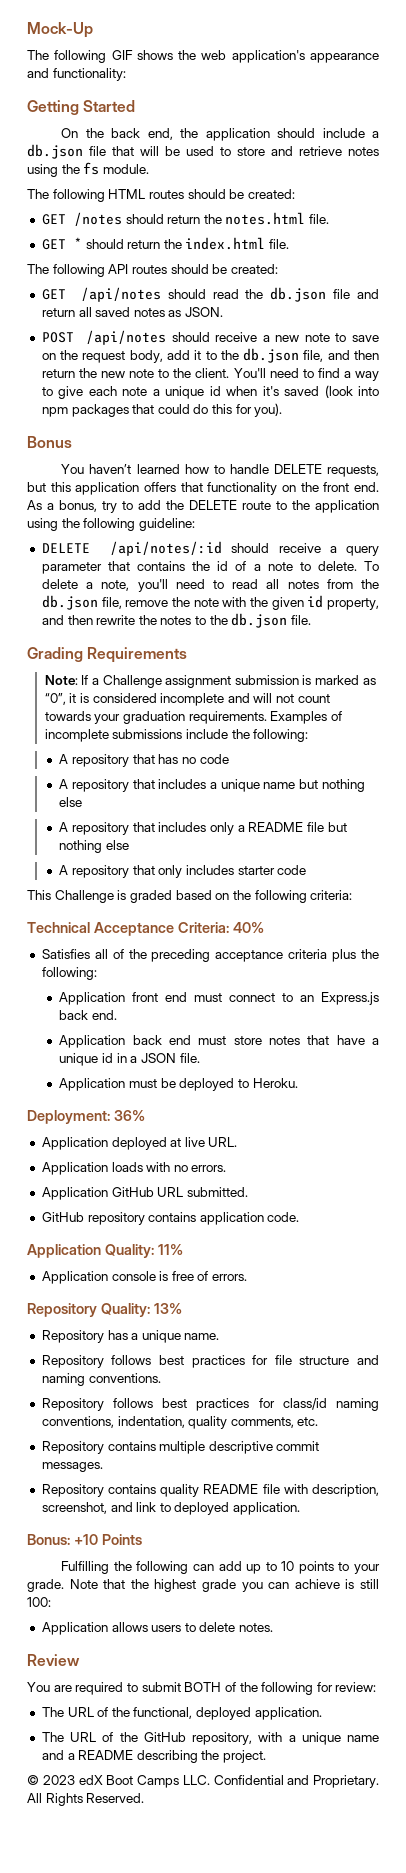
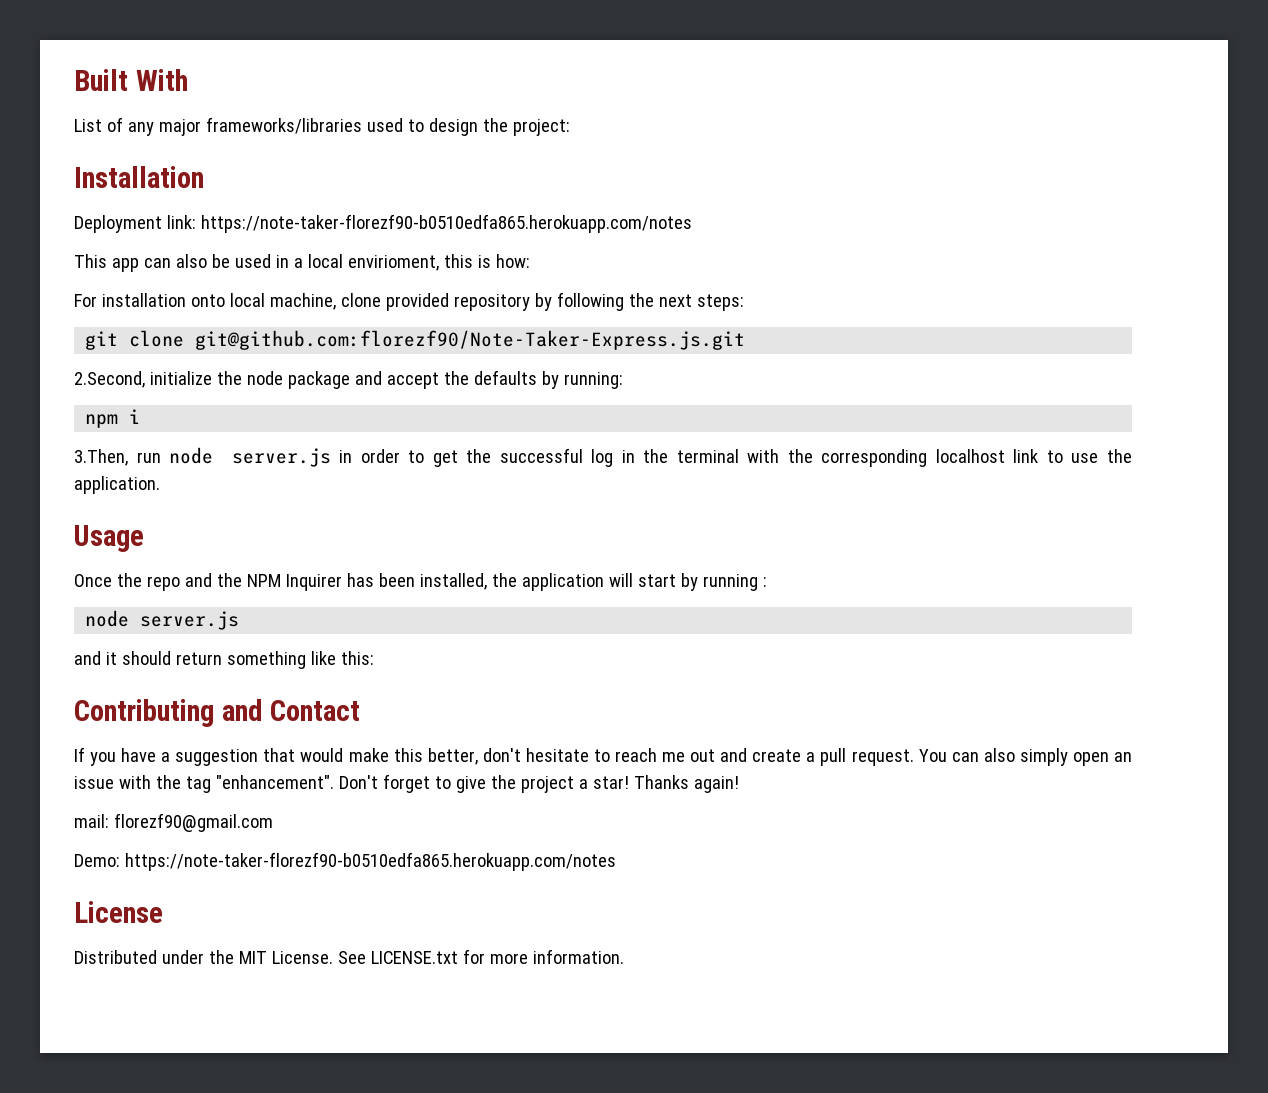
- Mock-Up
- The following GIF shows the web application's appearance and functionality:
- Getting Started
- On the back end, the application should include a db.json file that will be used to store and retrieve notes using the fs module.
- The following HTML routes should be created:
- GET /notes should return the notes.html file.
- GET * should return the index.html file.
- The following API routes should be created:
- GET /api/notes should read the db.json file and return all saved notes as JSON.
- POST /api/notes should receive a new note to save on the request body, add it to the db.json file, and then return the new note to the client. You'll need to find a way to give each note a unique id when it's saved (look into npm packages that could do this for you).
- Bonus
- You haven’t learned how to handle DELETE requests, but this application offers that functionality on the front end. As a bonus, try to add the DELETE route to the application using the following guideline:
- DELETE /api/notes/:id should receive a query parameter that contains the id of a note to delete. To delete a note, you'll need to read all notes from the db.json file, remove the note with the given id property, and then rewrite the notes to the db.json file.
- Grading Requirements
- Note: If a Challenge assignment submission is marked as “0”, it is considered incomplete and will not count towards your graduation requirements. Examples of incomplete submissions include the following:
- A repository that has no code
- A repository that includes a unique name but nothing else
- A repository that includes only a README file but nothing else
- A repository that only includes starter code
- This Challenge is graded based on the following criteria:
- Technical Acceptance Criteria: 40%
- Satisfies all of the preceding acceptance criteria plus the following:
- Application front end must connect to an Express.js back end.
- Application back end must store notes that have a unique id in a JSON file.
- Application must be deployed to Heroku.
- Deployment: 36%
- Application deployed at live URL.
- Application loads with no errors.
- Application GitHub URL submitted.
- GitHub repository contains application code.
- Application Quality: 11%
- Application console is free of errors.
- Repository Quality: 13%
- Repository has a unique name.
- Repository follows best practices for file structure and naming conventions.
- Repository follows best practices for class/id naming conventions, indentation, quality comments, etc.
- Repository contains multiple descriptive commit messages.
- Repository contains quality README file with description, screenshot, and link to deployed application.
- Bonus: +10 Points
- Fulfilling the following can add up to 10 points to your grade. Note that the highest grade you can achieve is still 100:
- Application allows users to delete notes.
- Review
- You are required to submit BOTH of the following for review:
- The URL of the functional, deployed application.
- The URL of the GitHub repository, with a unique name and a README describing the project.
- © 2023 edX Boot Camps LLC. Confidential and Proprietary. All Rights Reserved.
+ Built With
+ List of any major frameworks/libraries used to design the project:
+ Installation
+ Deployment link: https://note-taker-florezf90-b0510edfa865.herokuapp.com/notes
+ This app can also be used in a local envirioment, this is how:
+ For installation onto local machine, clone provided repository by following the next steps:
+ git clone git@github.com:florezf90/Note-Taker-Express.js.git
+ 2.Second, initialize the node package and accept the defaults by running:
+ npm i
+ 3.Then, run node server.js in order to get the successful log in the terminal with the corresponding localhost link to use the application.
+ Usage
+ Once the repo and the NPM Inquirer has been installed, the application will start by running :
+ node server.js
+ and it should return something like this:
+ Contributing and Contact
+ If you have a suggestion that would make this better, don't hesitate to reach me out and create a pull request. You can also simply open an issue with the tag "enhancement". Don't forget to give the project a star! Thanks again!
+ mail: florezf90@gmail.com
+ Demo: https://note-taker-florezf90-b0510edfa865.herokuapp.com/notes
+ License
+ Distributed under the MIT License. See LICENSE.txt for more information.

